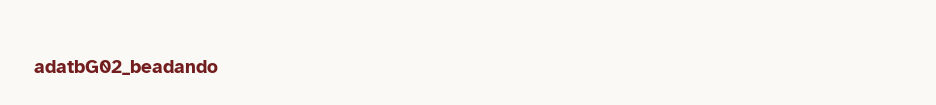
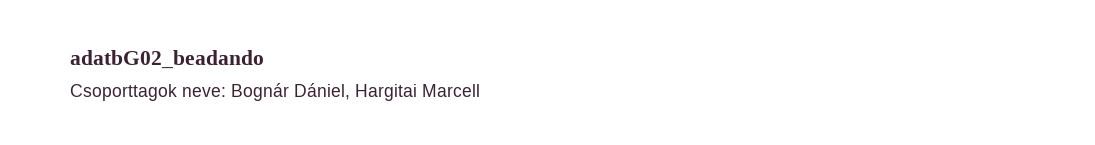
+ Csoporttagok neve: Bognár Dániel, Hargitai Marcell

